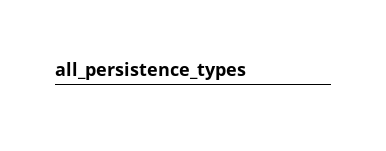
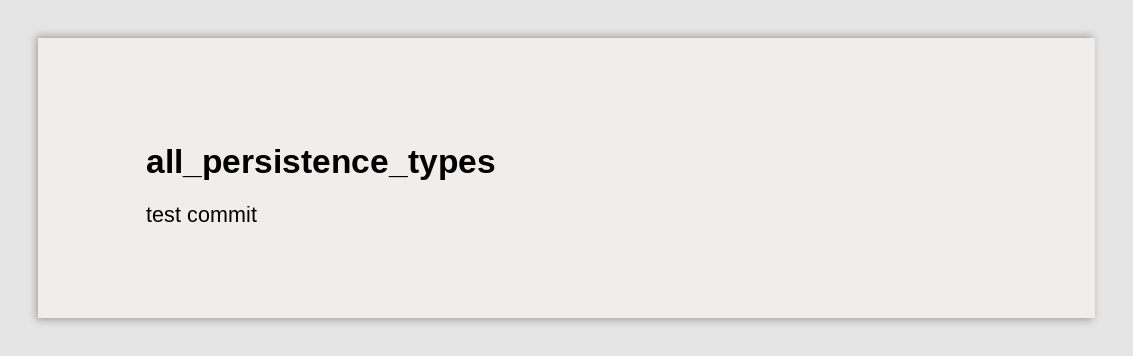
+ test commit

